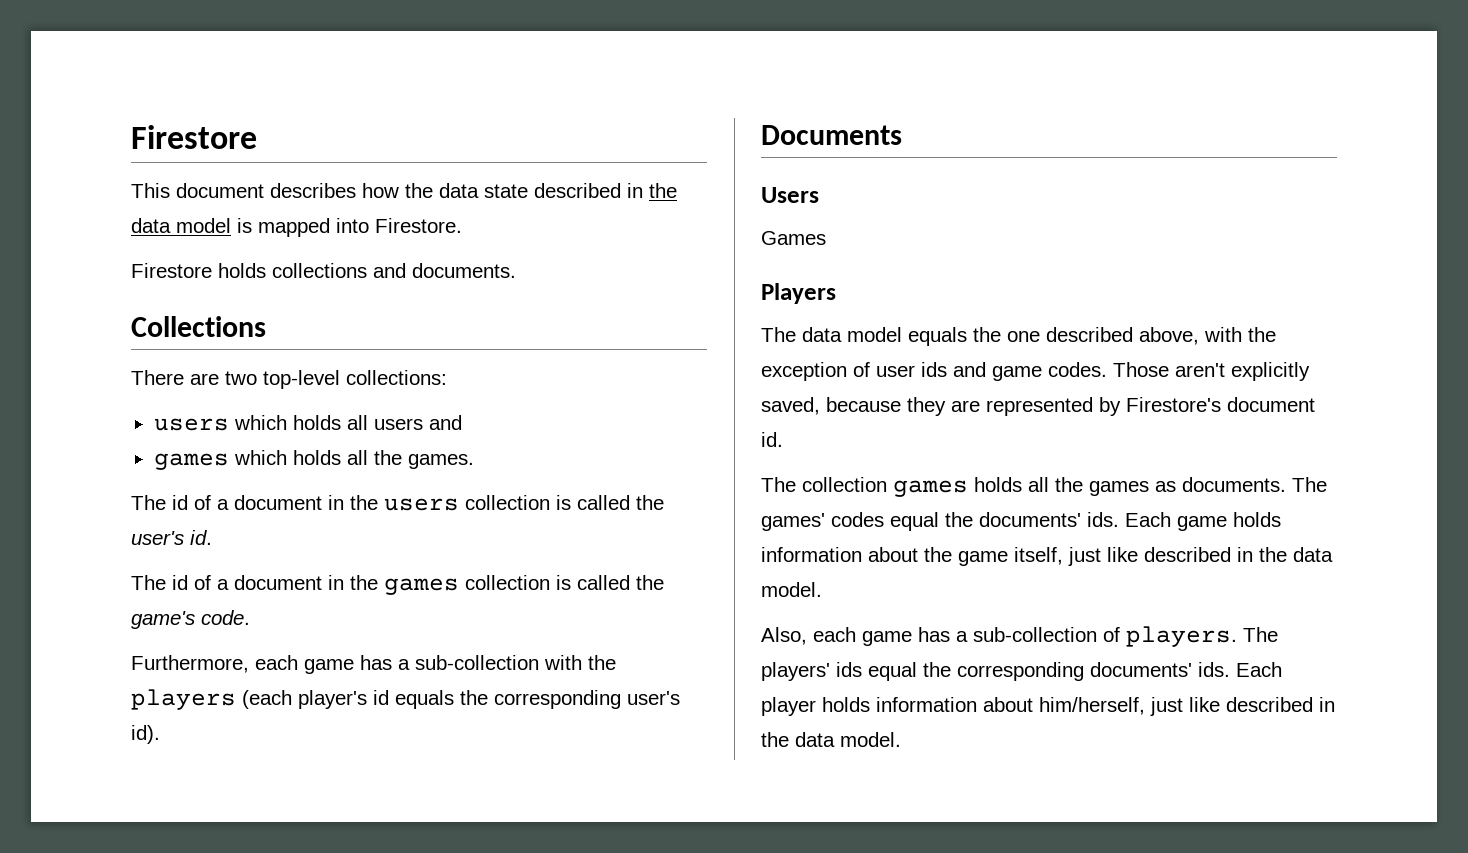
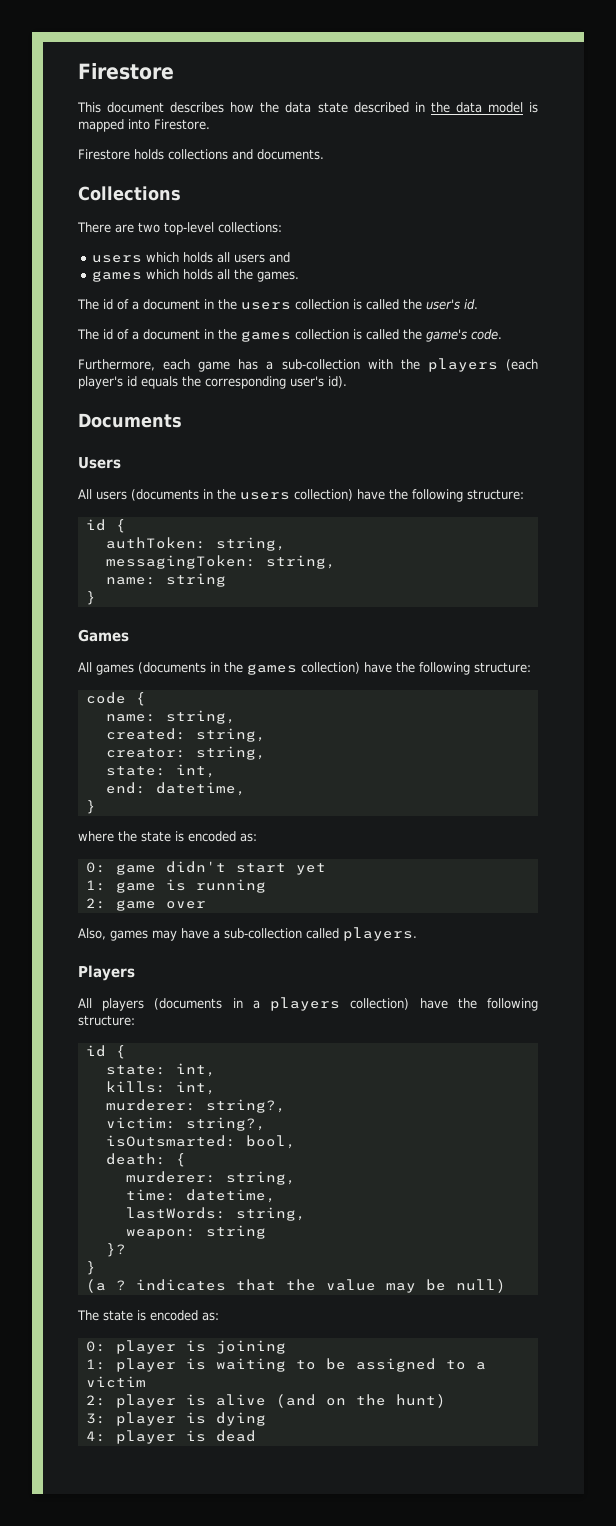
+ All users (documents in the users collection) have the following structure:
+ id {
+ authToken: string,
+ messagingToken: string,
+ name: string
+ }
  Games
+ All games (documents in the games collection) have the following structure:
+ code {
+ name: string,
+ created: string,
+ creator: string,
+ state: int,
+ end: datetime,
+ }
+ where the state is encoded as:
+ 0: game didn't start yet
+ 1: game is running
+ 2: game over
+ Also, games may have a sub-collection called players.
  Players
- The data model equals the one described above, with the exception of user ids and game codes. Those aren't explicitly saved, because they are represented by Firestore's document id.
- The collection games holds all the games as documents. The games' codes equal the documents' ids. Each game holds information about the game itself, just like described in the data model.
- Also, each game has a sub-collection of players. The players' ids equal the corresponding documents' ids. Each player holds information about him/herself, just like described in the data model.
+ All players (documents in a players collection) have the following structure:
+ id {
+ state: int,
+ kills: int,
+ murderer: string?,
+ victim: string?,
+ isOutsmarted: bool,
+ death: {
+ murderer: string,
+ time: datetime,
+ lastWords: string,
+ weapon: string
+ }?
+ }
+ (a ? indicates that the value may be null)
+ The state is encoded as:
+ 0: player is joining
+ 1: player is waiting to be assigned to a victim
+ 2: player is alive (and on the hunt)
+ 3: player is dying
+ 4: player is dead

